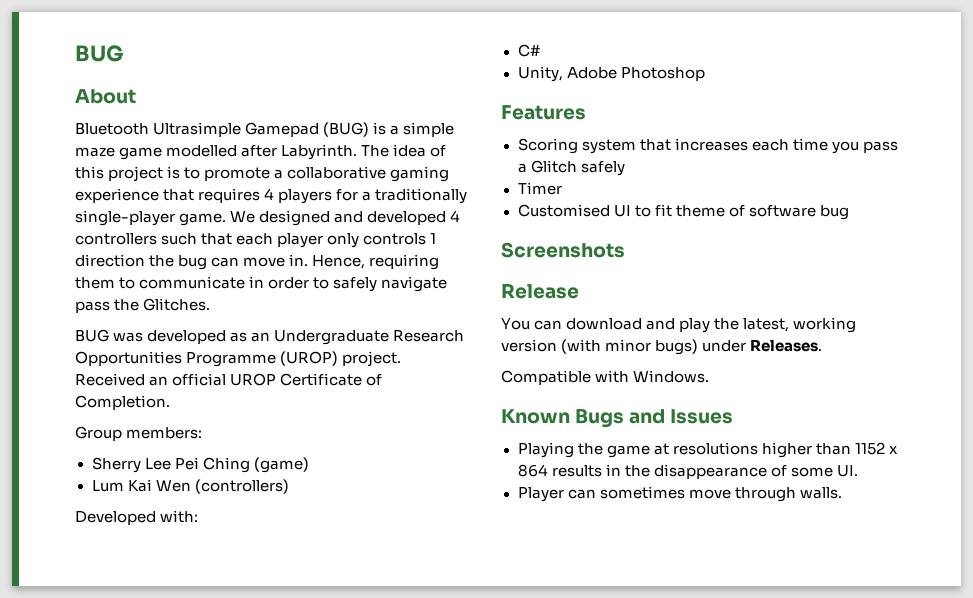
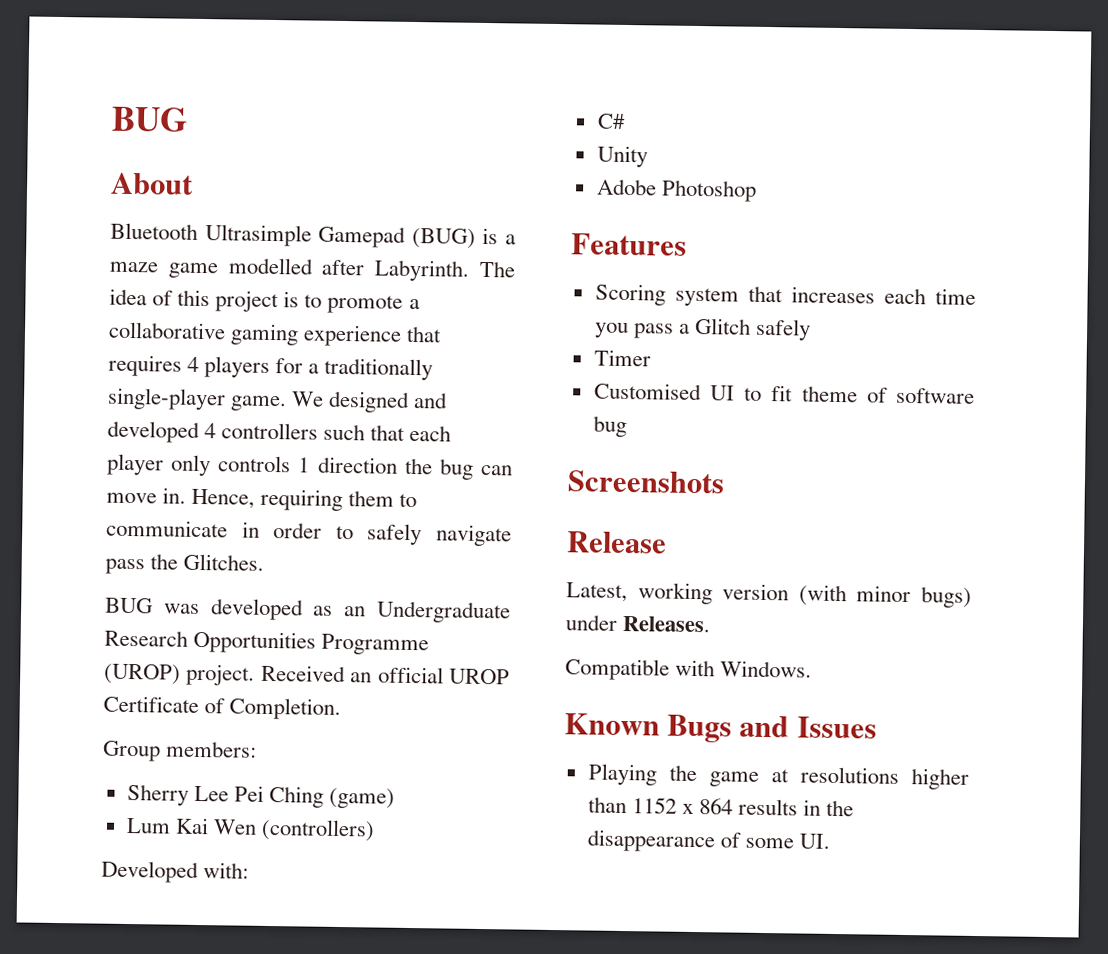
- Bluetooth Ultrasimple Gamepad (BUG) is a simple maze game modelled after Labyrinth.
+ Bluetooth Ultrasimple Gamepad (BUG) is a maze game modelled after Labyrinth.
- Unity, Adobe Photoshop
+ Unity
+ Adobe Photoshop
- You can download and play the latest, working version (with minor bugs) under Releases.
+ Latest, working version (with minor bugs) under Releases.
- Player can sometimes move through walls.

